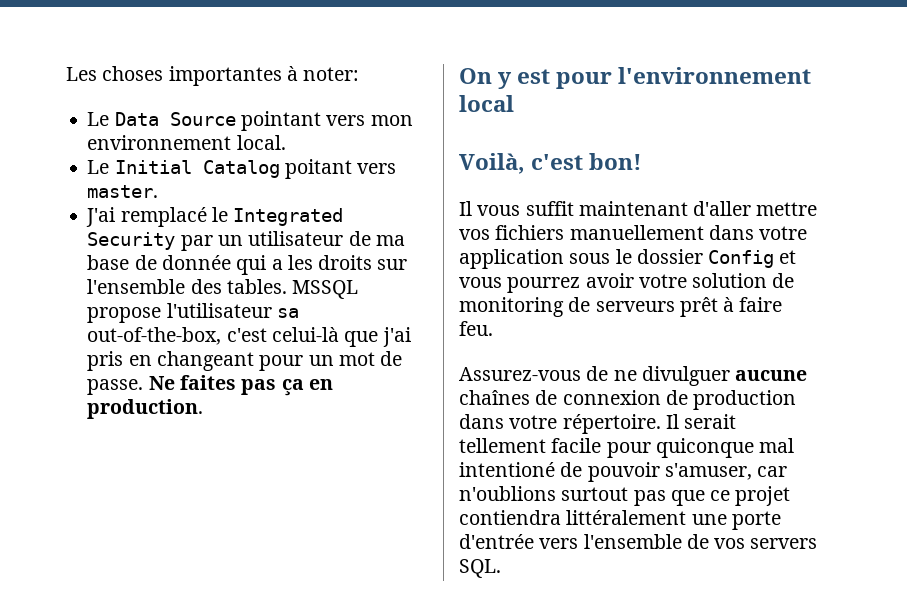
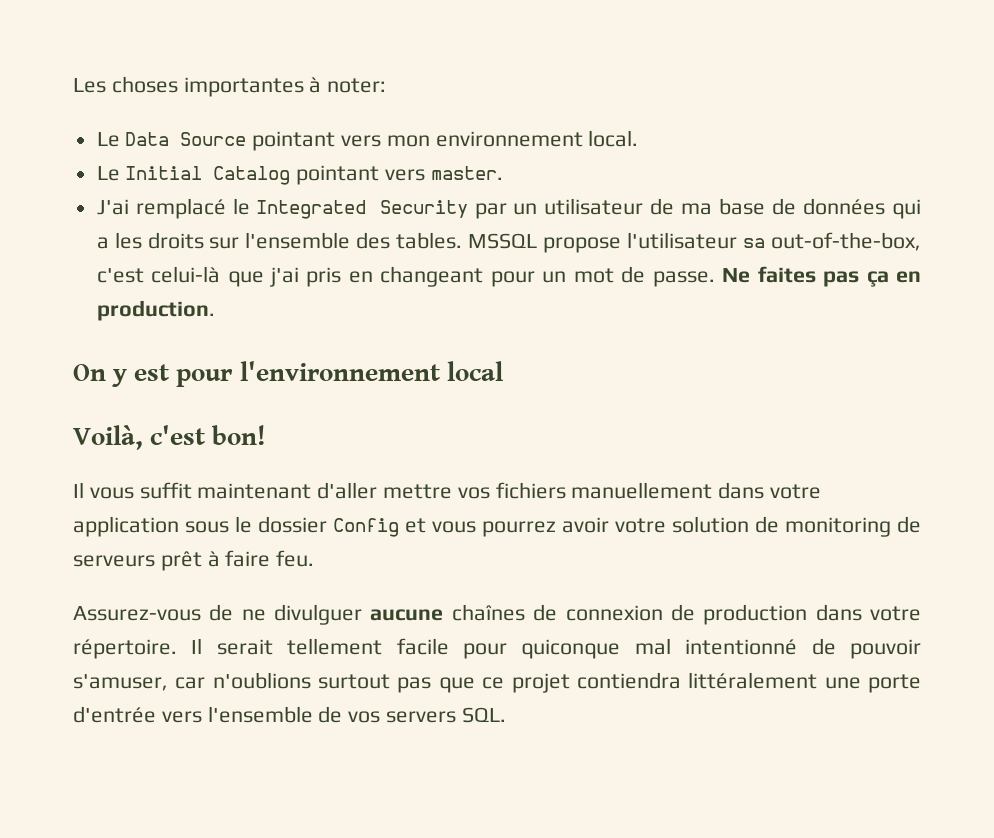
- Le Initial Catalog poitant vers master.
+ Le Initial Catalog pointant vers master.
- J'ai remplacé le Integrated Security par un utilisateur de ma base de donnée qui a les droits sur l'ensemble des tables.
+ J'ai remplacé le Integrated Security par un utilisateur de ma base de données qui a les droits sur l'ensemble des tables.
- Il serait tellement facile pour quiconque mal intentioné de pouvoir s'amuser, car n'oublions surtout pas que ce projet contiendra littéralement une porte d'entrée vers l'ensemble de vos servers SQL.
+ Il serait tellement facile pour quiconque mal intentionné de pouvoir s'amuser, car n'oublions surtout pas que ce projet contiendra littéralement une porte d'entrée vers l'ensemble de vos servers SQL.

